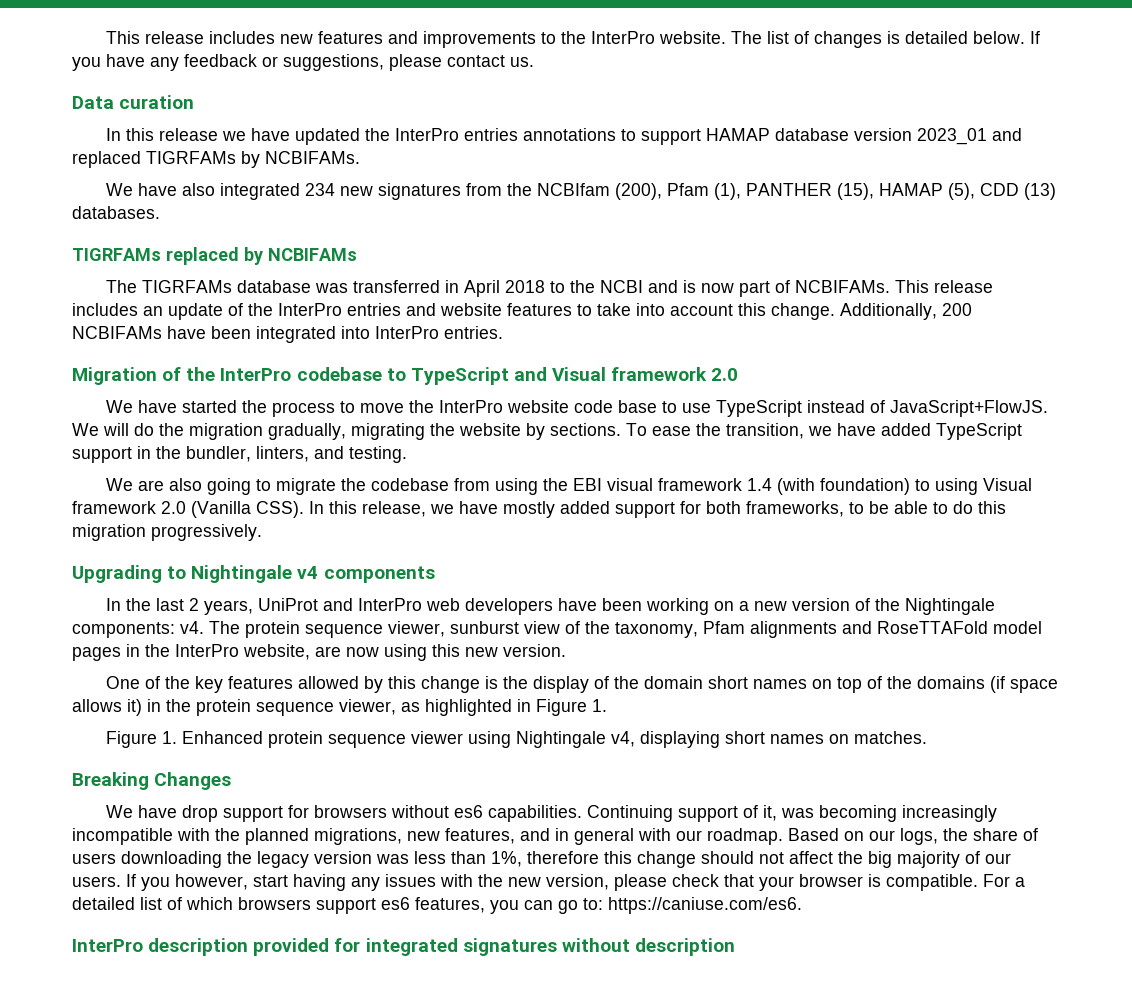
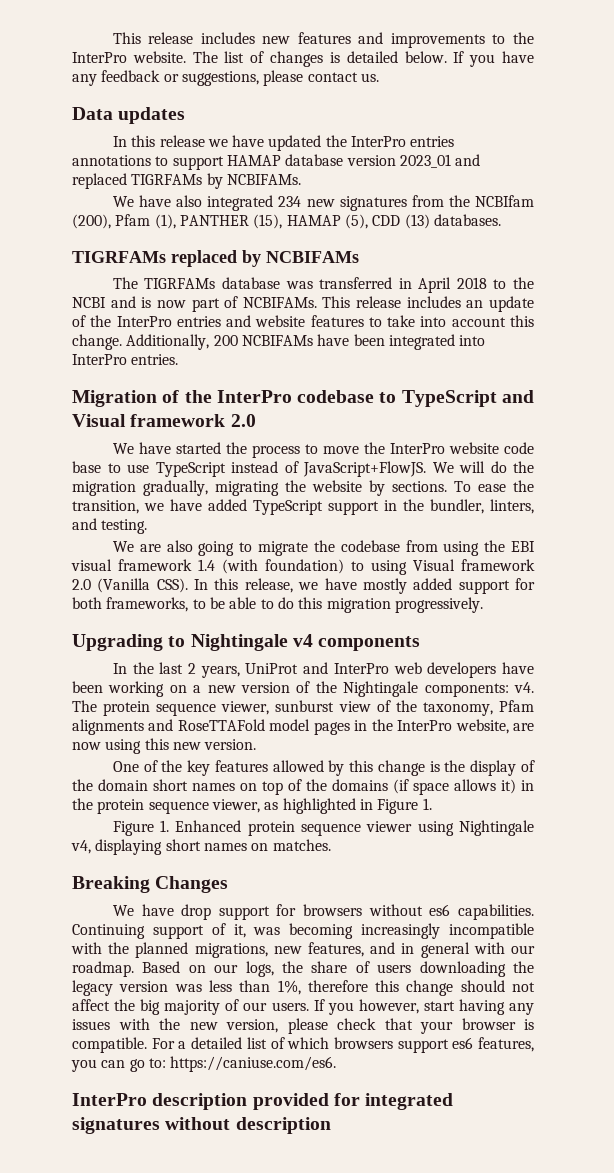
- Data curation
+ Data updates

